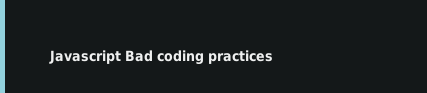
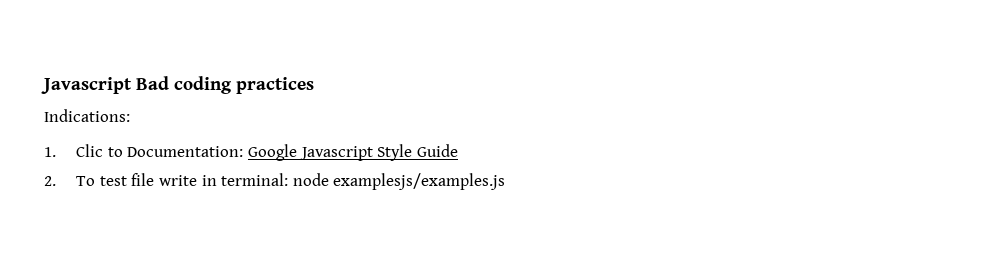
+ Indications:
+ 1. Clic to Documentation: Google Javascript Style Guide
+ 2. To test file write in terminal: node examplesjs/examples.js

